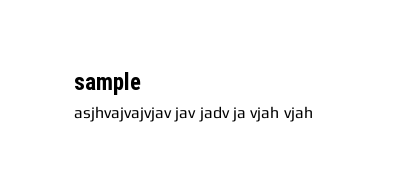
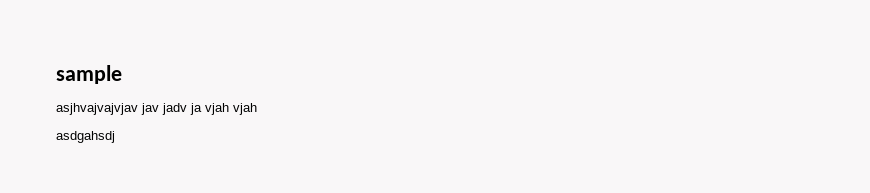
+ asdgahsdj

